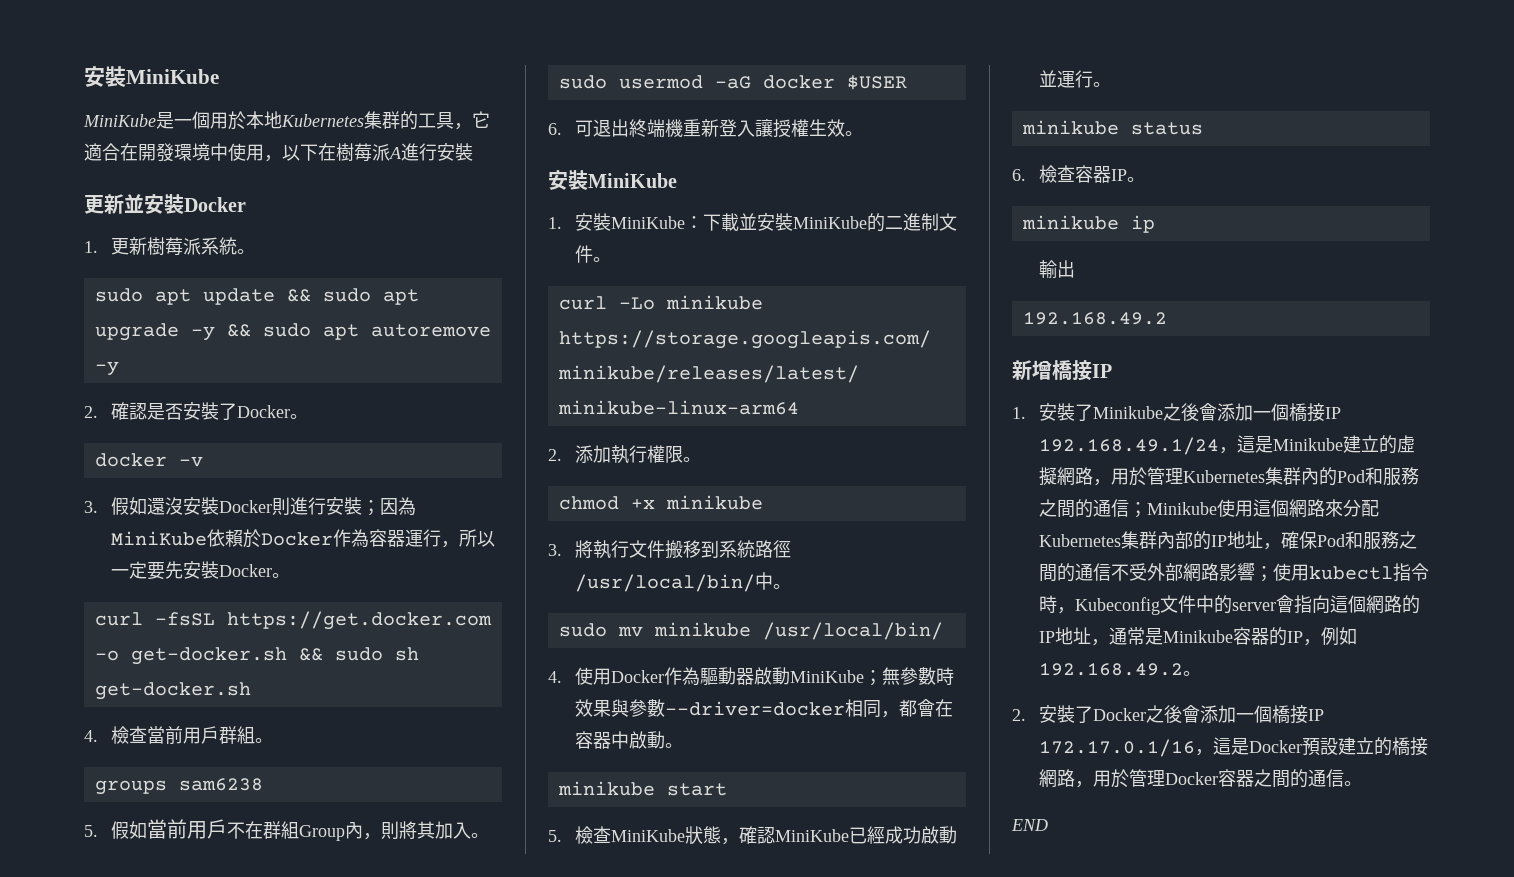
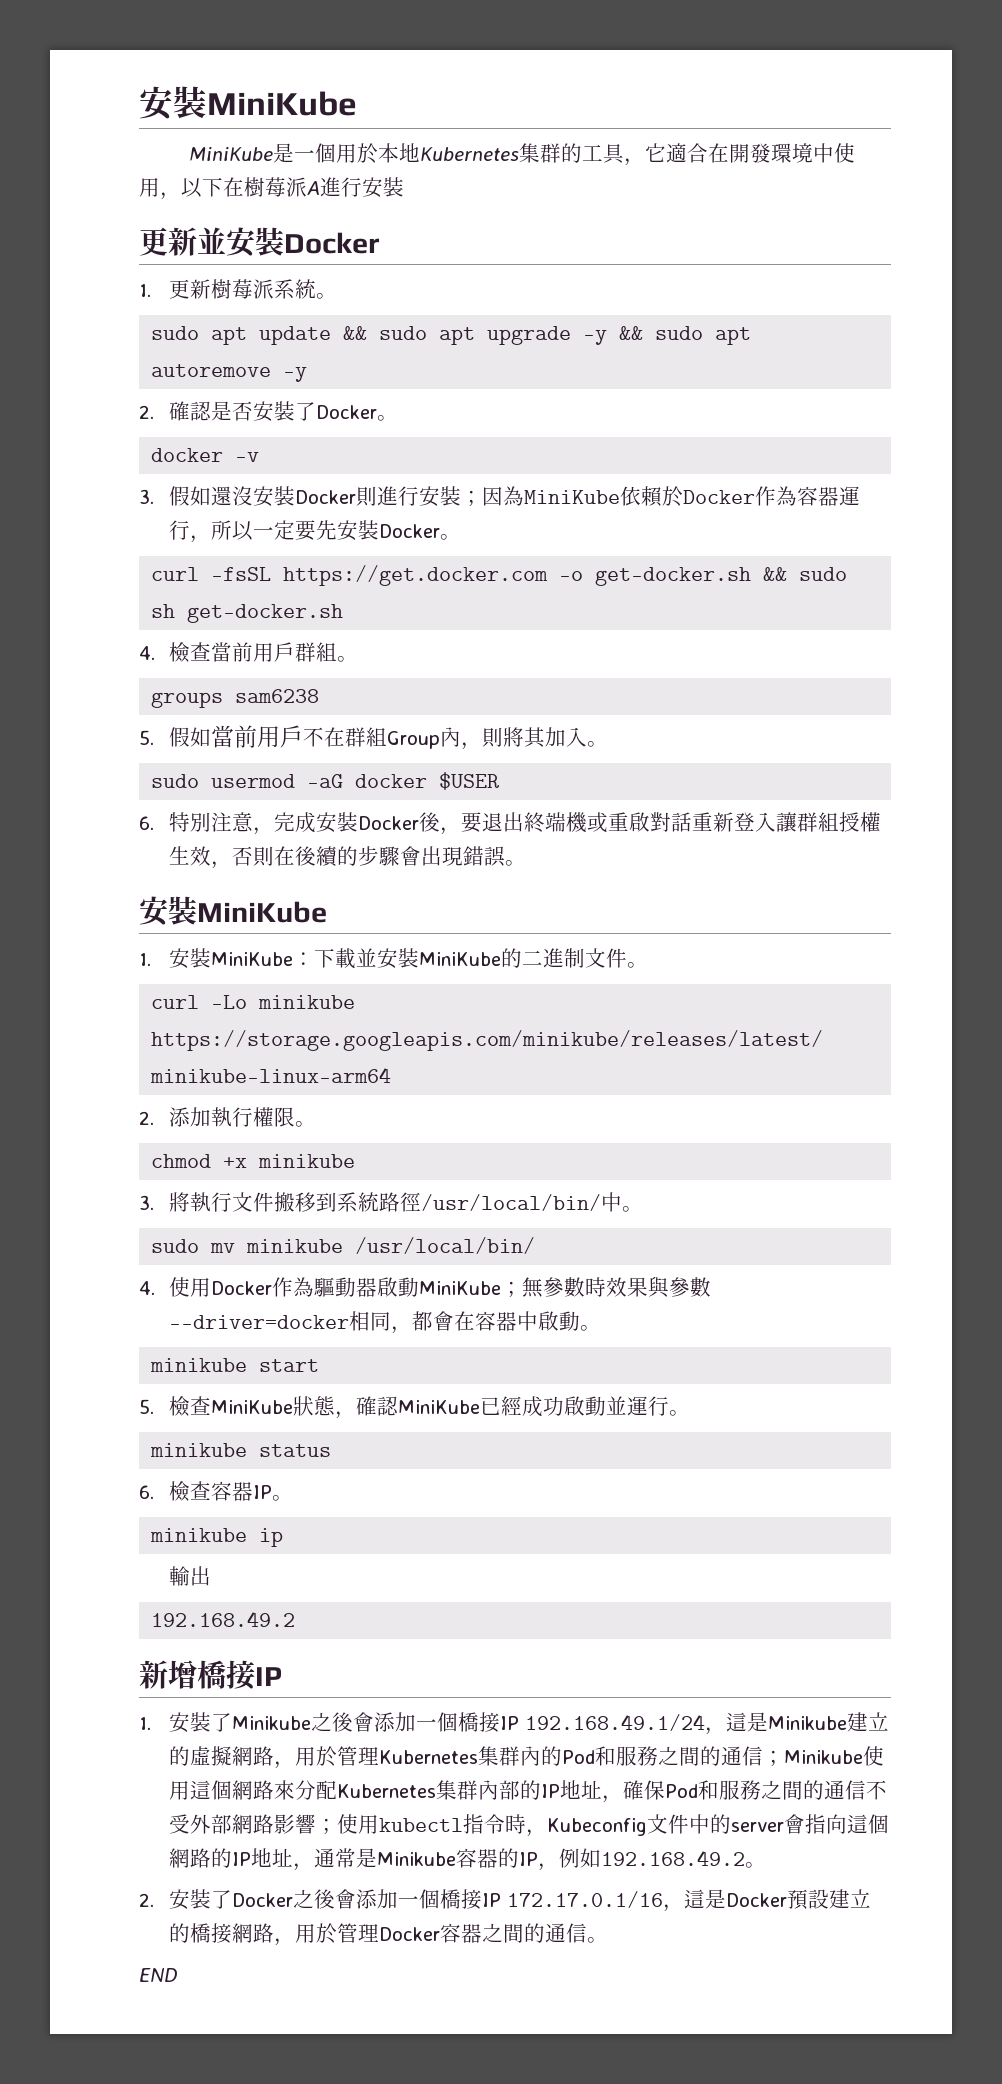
- 6.可退出終端機重新登入讓授權生效。
+ 6.特別注意，完成安裝Docker後，要退出終端機或重啟對話重新登入讓群組授權生效，否則在後續的步驟會出現錯誤。

